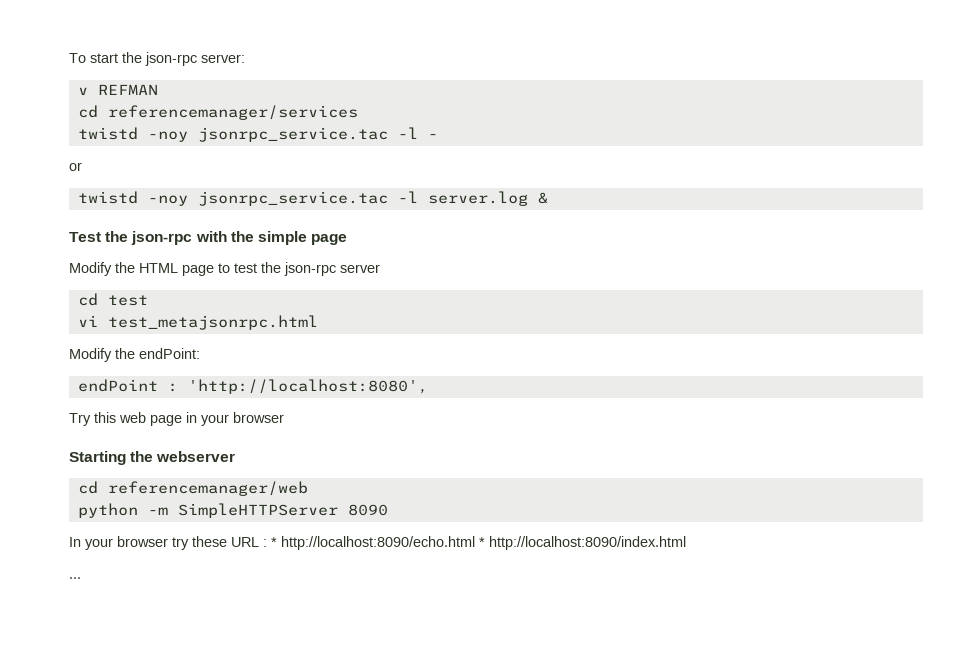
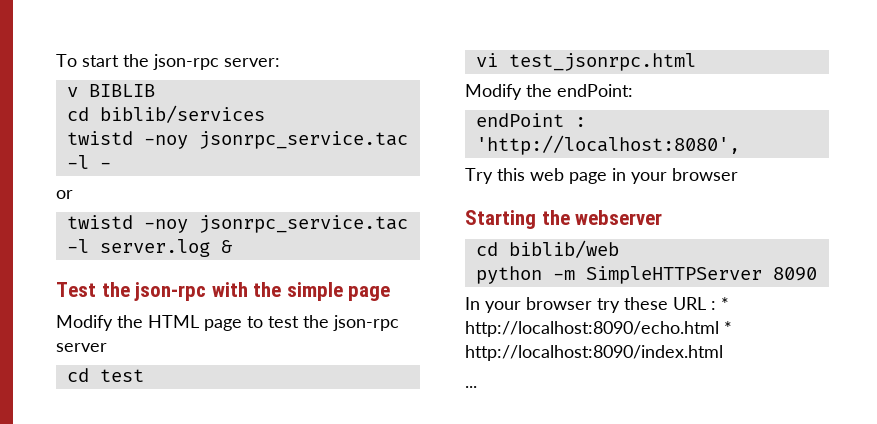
- v REFMAN
- cd referencemanager/services
+ v BIBLIB
+ cd biblib/services
- vi test_metajsonrpc.html
+ vi test_jsonrpc.html
- cd referencemanager/web
+ cd biblib/web

